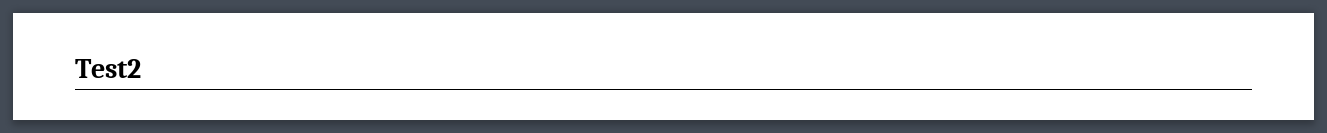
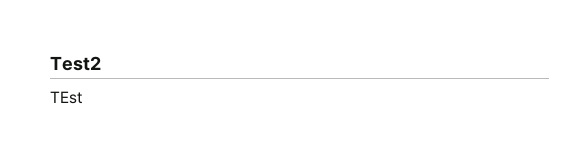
+ TEst

